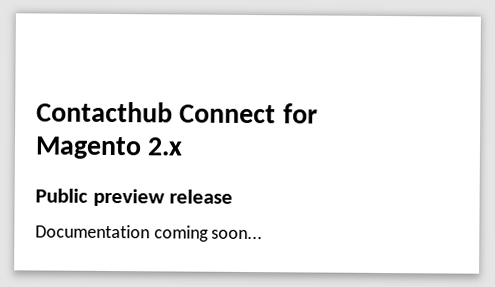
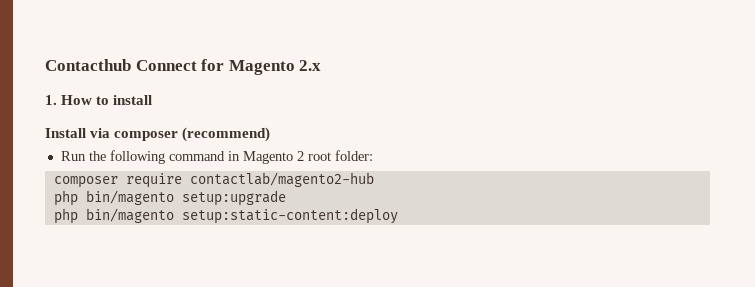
- Public preview release
- Documentation coming soon...
+ 1. How to install
+ Install via composer (recommend)
+ Run the following command in Magento 2 root folder:
+ composer require contactlab/magento2-hub
+ php bin/magento setup:upgrade
+ php bin/magento setup:static-content:deploy

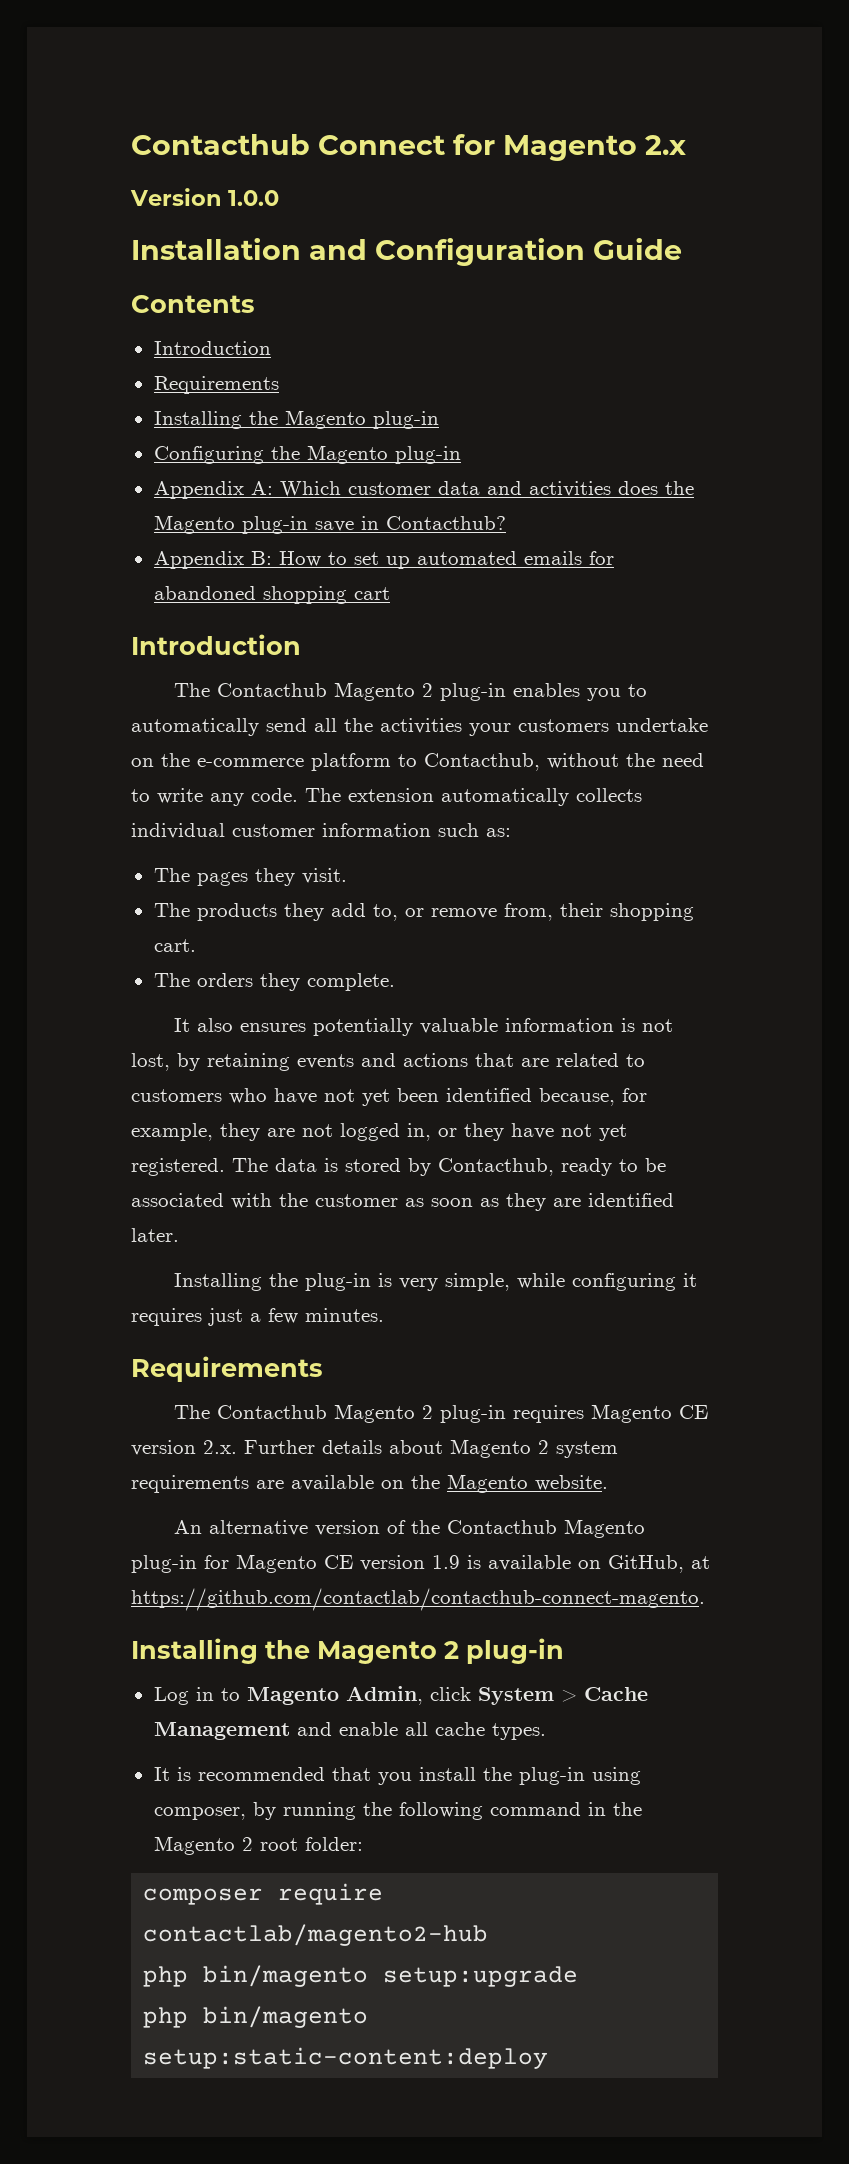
- 1. How to install
- Install via composer (recommend)
- Run the following command in Magento 2 root folder:
+ Version 1.0.0
+ Installation and Configuration Guide
+ Contents
+ Introduction
+ Requirements
+ Installing the Magento plug-in
+ Configuring the Magento plug-in
+ Appendix A: Which customer data and activities does the Magento plug-in save in Contacthub?
+ Appendix B: How to set up automated emails for abandoned shopping cart
+ Introduction
+ The Contacthub Magento 2 plug-in enables you to automatically send all the activities your customers undertake on the e-commerce platform to Contacthub, without the need to write any code. The extension automatically collects individual customer information such as:
+ The pages they visit.
+ The products they add to, or remove from, their shopping cart.
+ The orders they complete.
+ It also ensures potentially valuable information is not lost, by retaining events and actions that are related to customers who have not yet been identified because, for example, they are not logged in, or they have not yet registered. The data is stored by Contacthub, ready to be associated with the customer as soon as they are identified later.
+ Installing the plug-in is very simple, while configuring it requires just a few minutes.
+ Requirements
+ The Contacthub Magento 2 plug-in requires Magento CE version 2.x. Further details about Magento 2 system requirements are available on the Magento website.
+ An alternative version of the Contacthub Magento plug-in for Magento CE version 1.9 is available on GitHub, at https://github.com/contactlab/contacthub-connect-magento.
+ Installing the Magento 2 plug-in
+ Log in to Magento Admin, click System > Cache Management and enable all cache types.
+ It is recommended that you install the plug-in using composer, by running the following command in the Magento 2 root folder:

